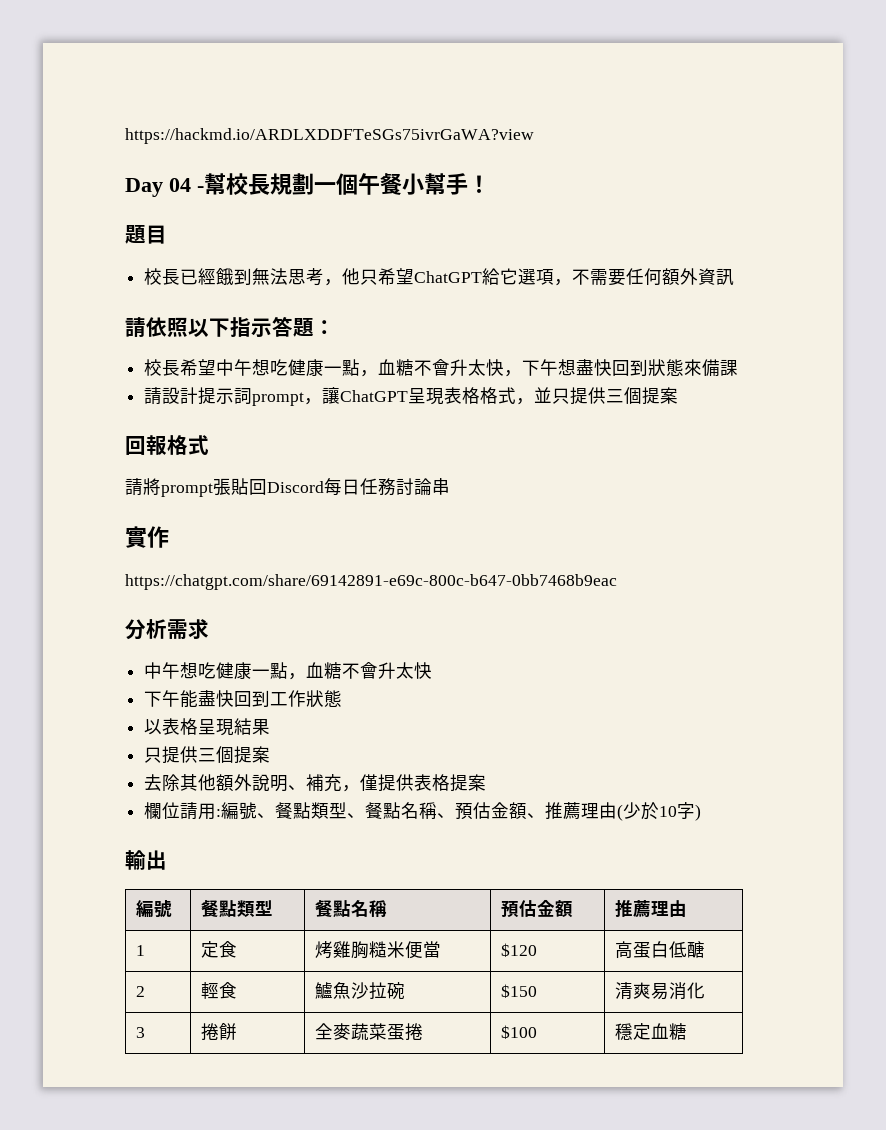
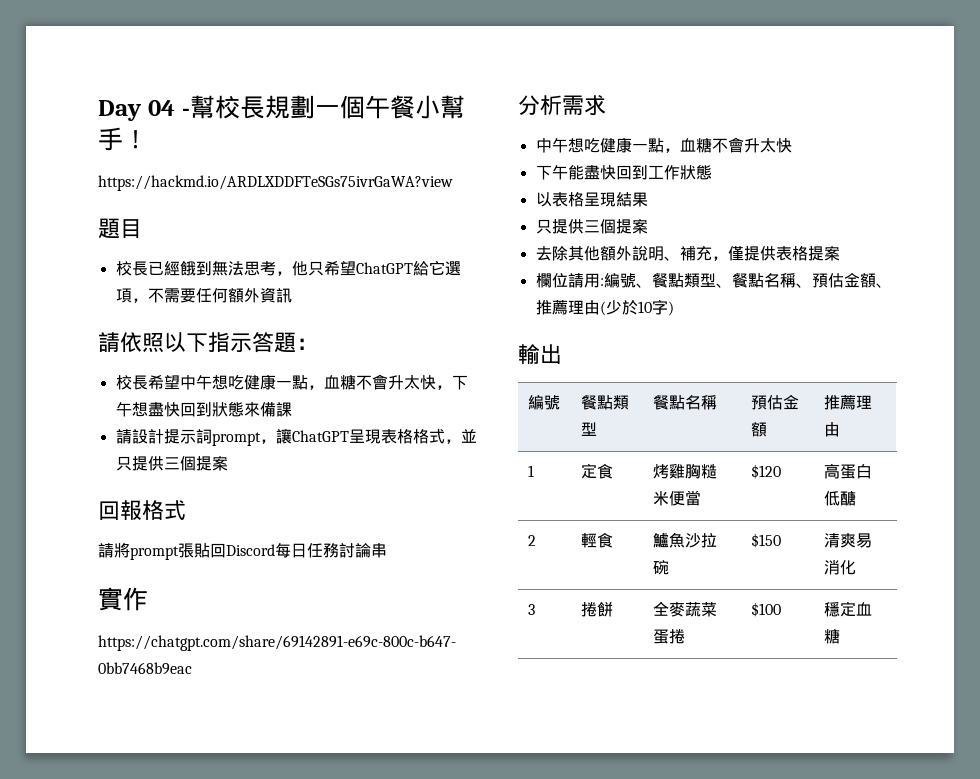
- https://hackmd.io/ARDLXDDFTeSGs75ivrGaWA?view
+ https://hackmd.io/ARDLXDDFTeSGs75ivrGaWA?view

